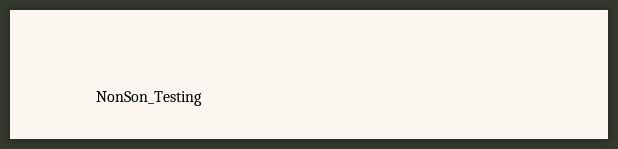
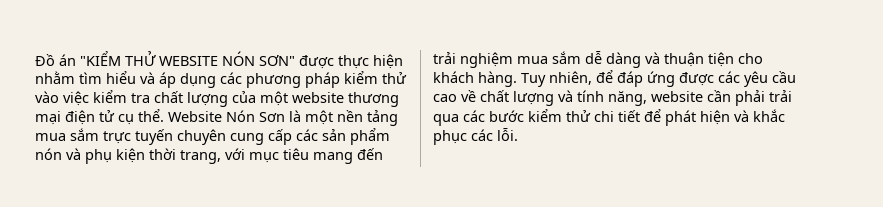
- NonSon_Testing
+ Đồ án "KIỂM THỬ WEBSITE NÓN SƠN" được thực hiện nhằm tìm hiểu và áp dụng các phương pháp kiểm thử vào việc kiểm tra chất lượng của một website thương mại điện tử cụ thể. Website Nón Sơn là một nền tảng mua sắm trực tuyến chuyên cung cấp các sản phẩm nón và phụ kiện thời trang, với mục tiêu mang đến trải nghiệm mua sắm dễ dàng và thuận tiện cho khách hàng. Tuy nhiên, để đáp ứng được các yêu cầu cao về chất lượng và tính năng, website cần phải trải qua các bước kiểm thử chi tiết để phát hiện và khắc phục các lỗi.

